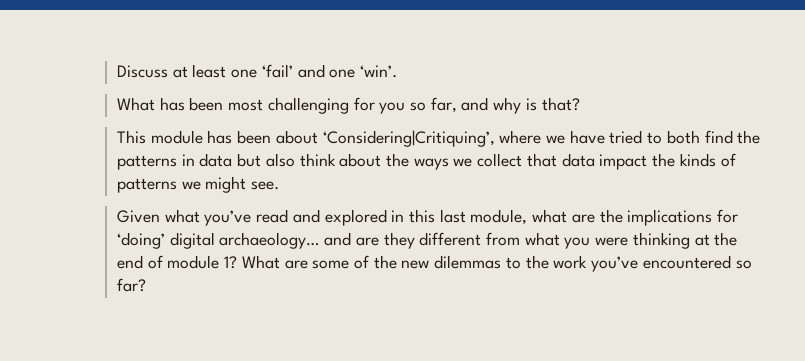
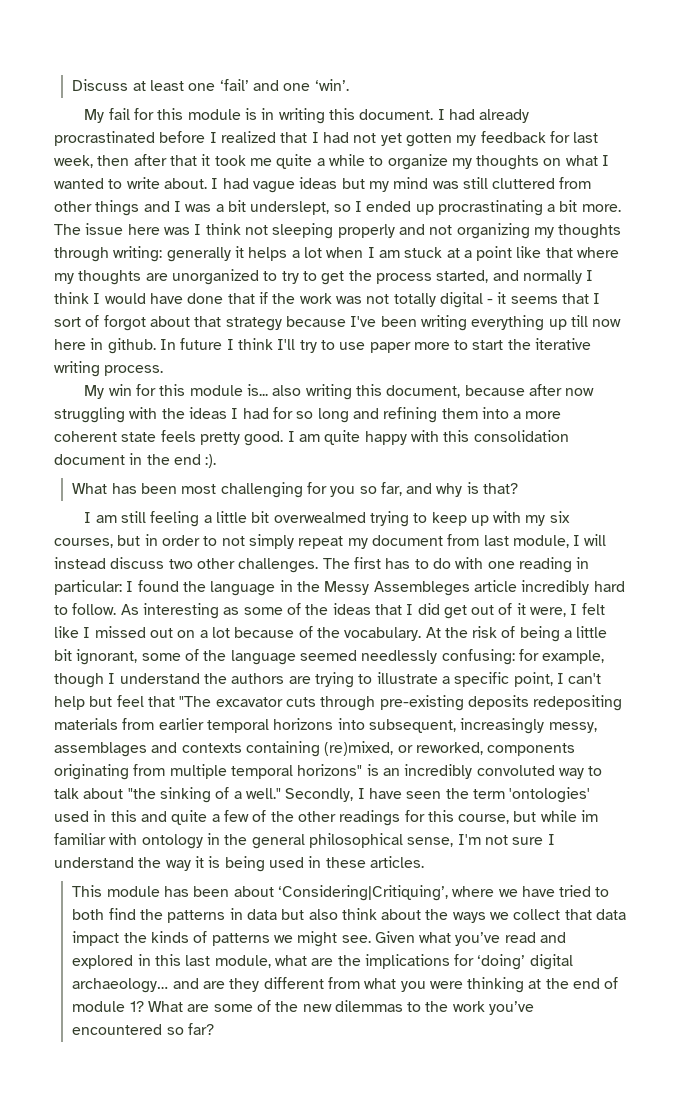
+ My fail for this module is in writing this document. I had already procrastinated before I realized that I had not yet gotten my feedback for last week, then after that it took me quite a while to organize my thoughts on what I wanted to write about. I had vague ideas but my mind was still cluttered from other things and I was a bit underslept, so I ended up procrastinating a bit more. The issue here was I think not sleeping properly and not organizing my thoughts through writing: generally it helps a lot when I am stuck at a point like that where my thoughts are unorganized to try to get the process started, and normally I think I would have done that if the work was not totally digital - it seems that I sort of forgot about that strategy because I've been writing everything up till now here in github. In future I think I'll try to use paper more to start the iterative writing process.
+ My win for this module is... also writing this document, because after now struggling with the ideas I had for so long and refining them into a more coherent state feels pretty good. I am quite happy with this consolidation document in the end :).
+ I am still feeling a little bit overwealmed trying to keep up with my six courses, but in order to not simply repeat my document from last module, I will instead discuss two other challenges. The first has to do with one reading in particular: I found the language in the Messy Assembleges article incredibly hard to follow. As interesting as some of the ideas that I did get out of it were, I felt like I missed out on a lot because of the vocabulary. At the risk of being a little bit ignorant, some of the language seemed needlessly confusing: for example, though I understand the authors are trying to illustrate a specific point, I can't help but feel that "The excavator cuts through pre-existing deposits redepositing materials from earlier temporal horizons into subsequent, increasingly messy, assemblages and contexts containing (re)mixed, or reworked, components originating from multiple temporal horizons" is an incredibly convoluted way to talk about "the sinking of a well." Secondly, I have seen the term 'ontologies' used in this and quite a few of the other readings for this course, but while im familiar with ontology in the general philosophical sense, I'm not sure I understand the way it is being used in these articles.
- This module has been about ‘Considering|Critiquing’, where we have tried to both find the patterns in data but also think about the ways we collect that data impact the kinds of patterns we might see.
- Given what you’ve read and explored in this last module, what are the implications for ‘doing’ digital archaeology… and are they different from what you were thinking at the end of module 1?
+ This module has been about ‘Considering|Critiquing’, where we have tried to both find the patterns in data but also think about the ways we collect that data impact the kinds of patterns we might see. Given what you’ve read and explored in this last module, what are the implications for ‘doing’ digital archaeology… and are they different from what you were thinking at the end of module 1?

